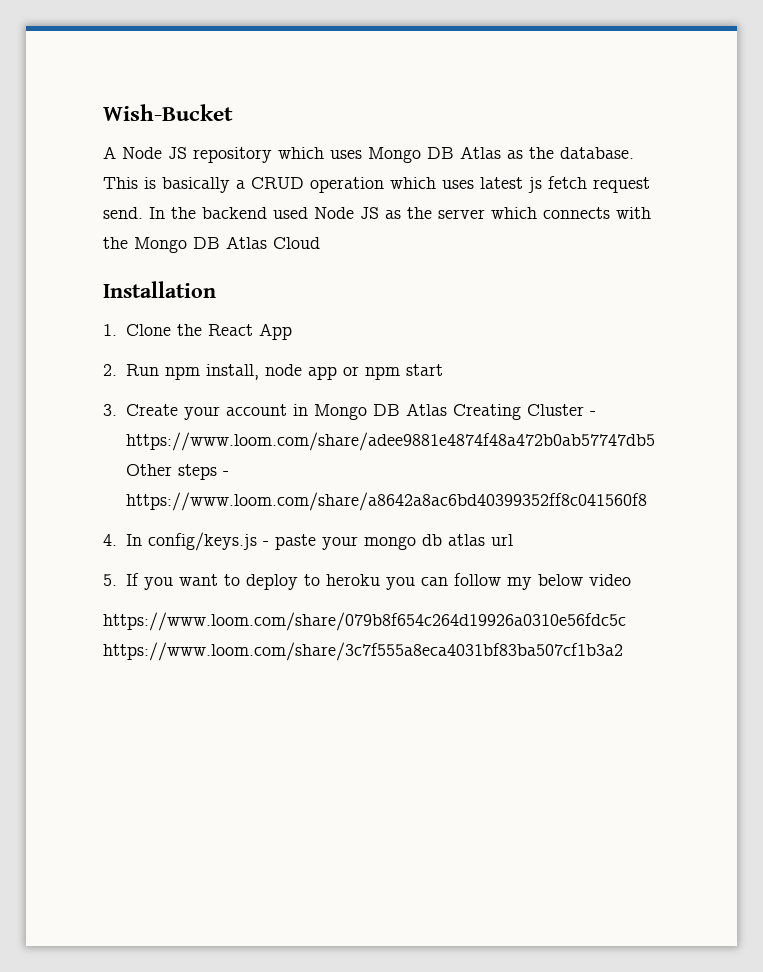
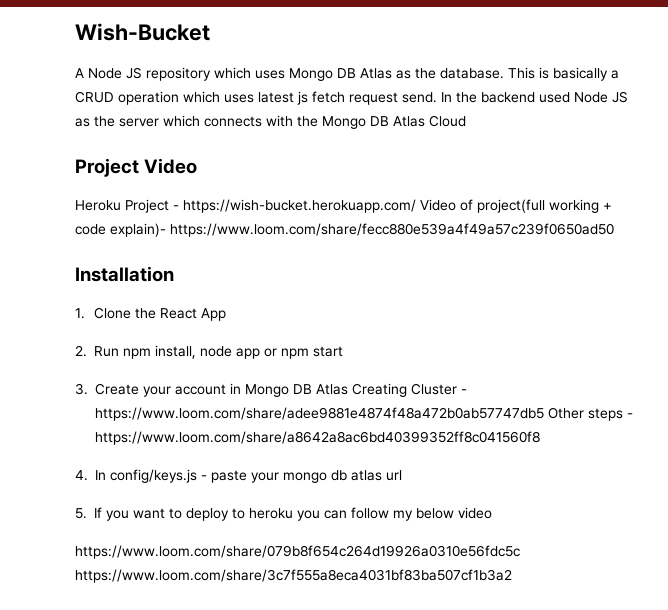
+ Project Video
+ Heroku Project - https://wish-bucket.herokuapp.com/ Video of project(full working + code explain)- https://www.loom.com/share/fecc880e539a4f49a57c239f0650ad50

